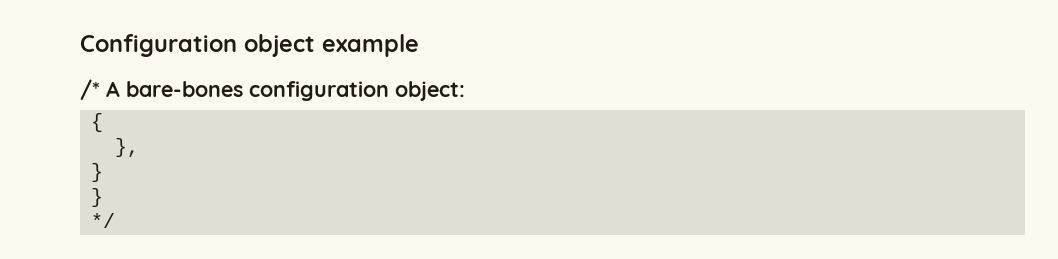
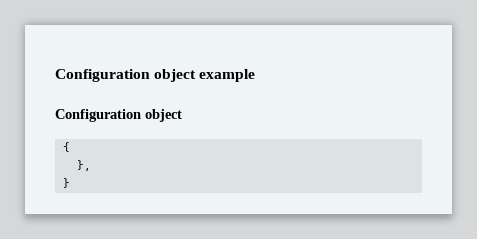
  Configuration object example
- /* A bare-bones configuration object:
+ Configuration object
  },
  }
- }
- */

